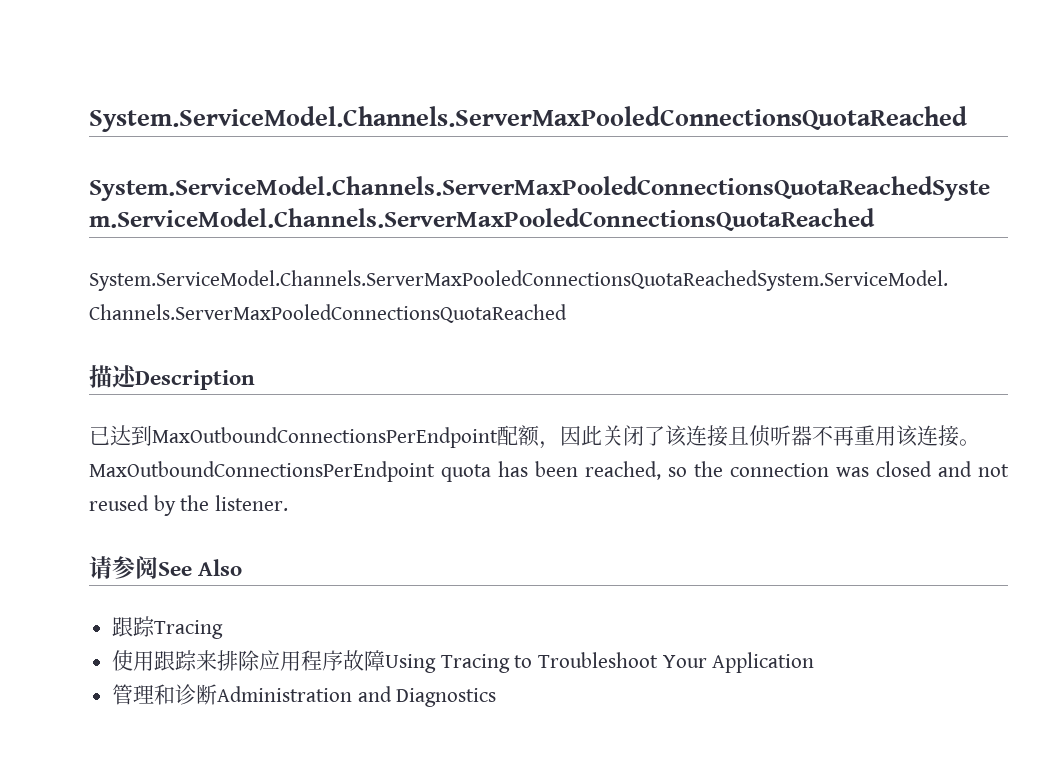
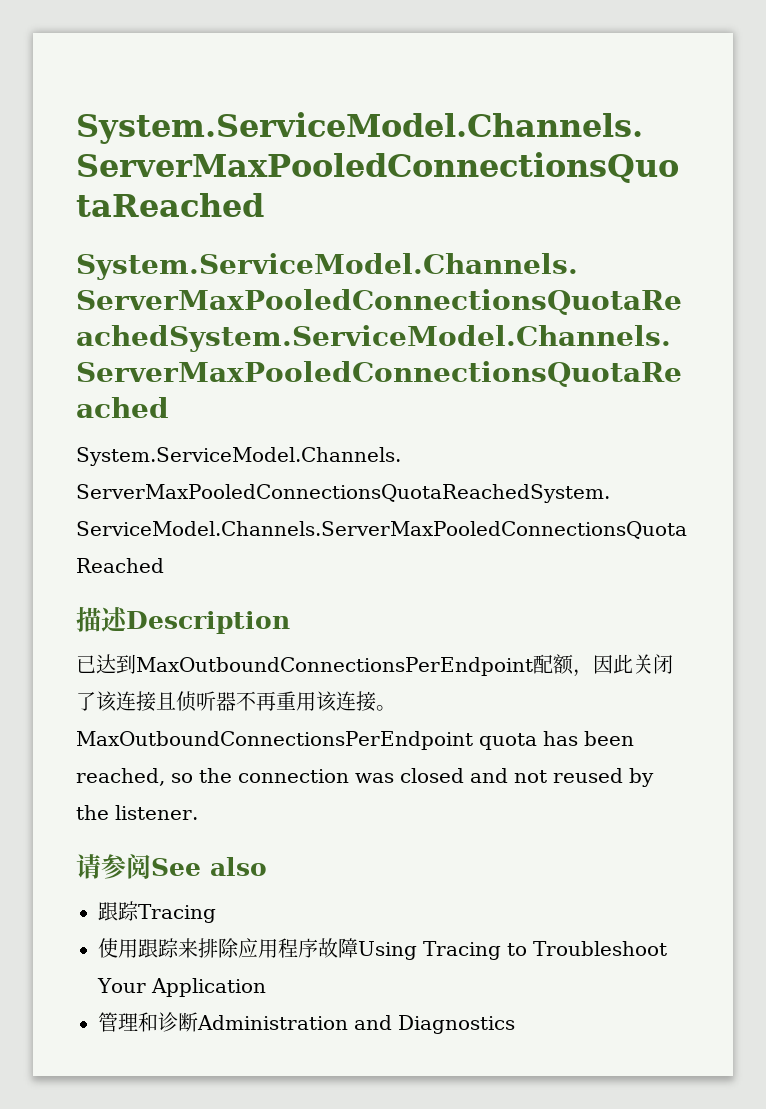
- 请参阅See Also
+ 请参阅See also

